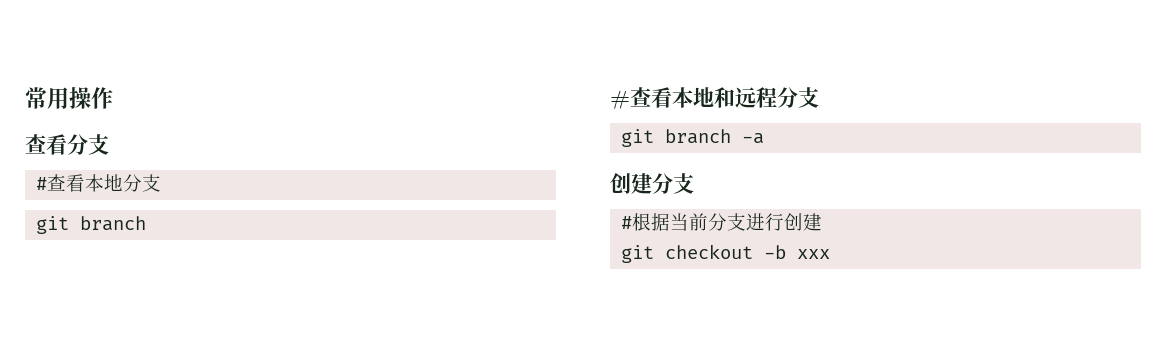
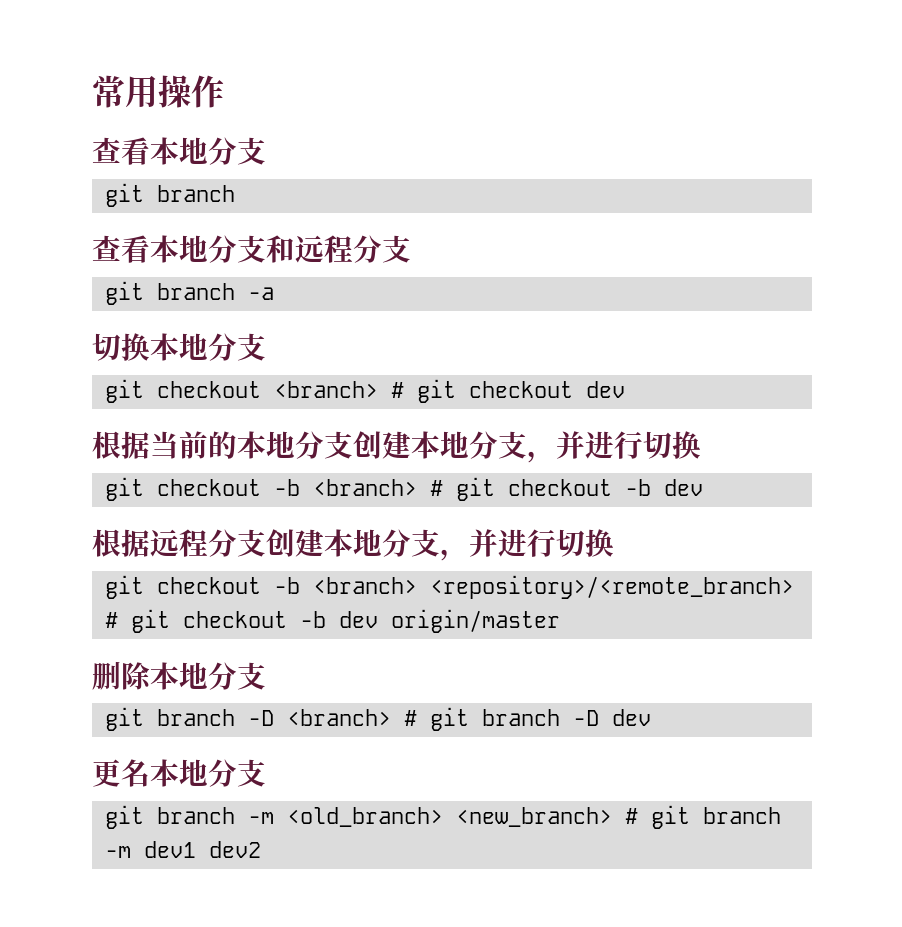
  常用操作
- 查看分支
- #查看本地分支
+ 查看本地分支
- #查看本地和远程分支
+ 查看本地分支和远程分支
- 创建分支
- #根据当前分支进行创建
- git checkout -b xxx
+ 切换本地分支
+ git checkout <branch> # git checkout dev
+ 根据当前的本地分支创建本地分支，并进行切换
+ git checkout -b <branch> # git checkout -b dev
+ 根据远程分支创建本地分支，并进行切换
+ git checkout -b <branch> <repository>/<remote_branch> # git checkout -b dev origin/master
+ 删除本地分支
+ git branch -D <branch> # git branch -D dev
+ 更名本地分支
+ git branch -m <old_branch> <new_branch> # git branch -m dev1 dev2

